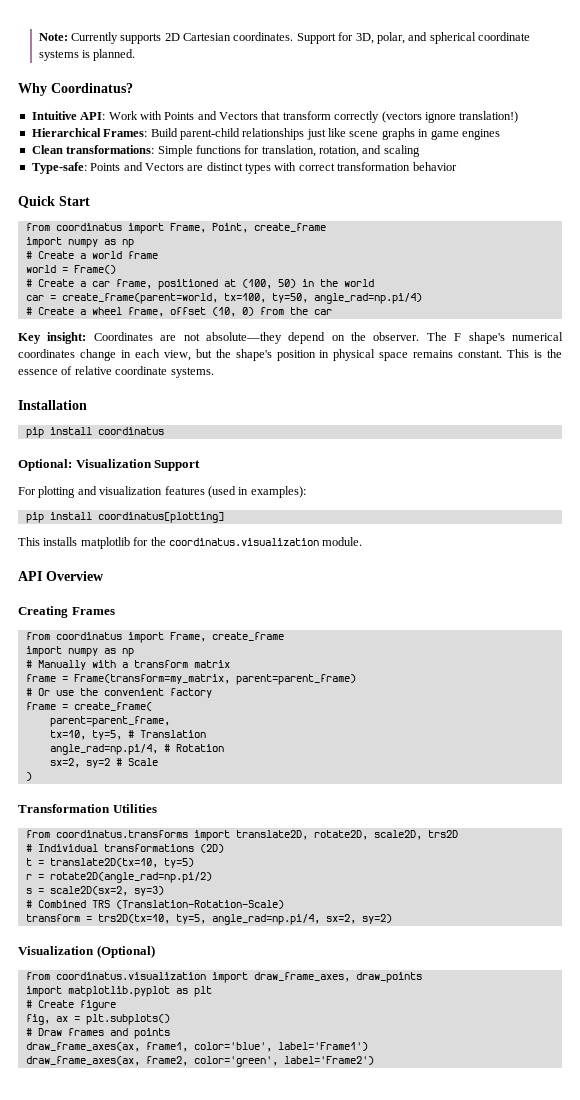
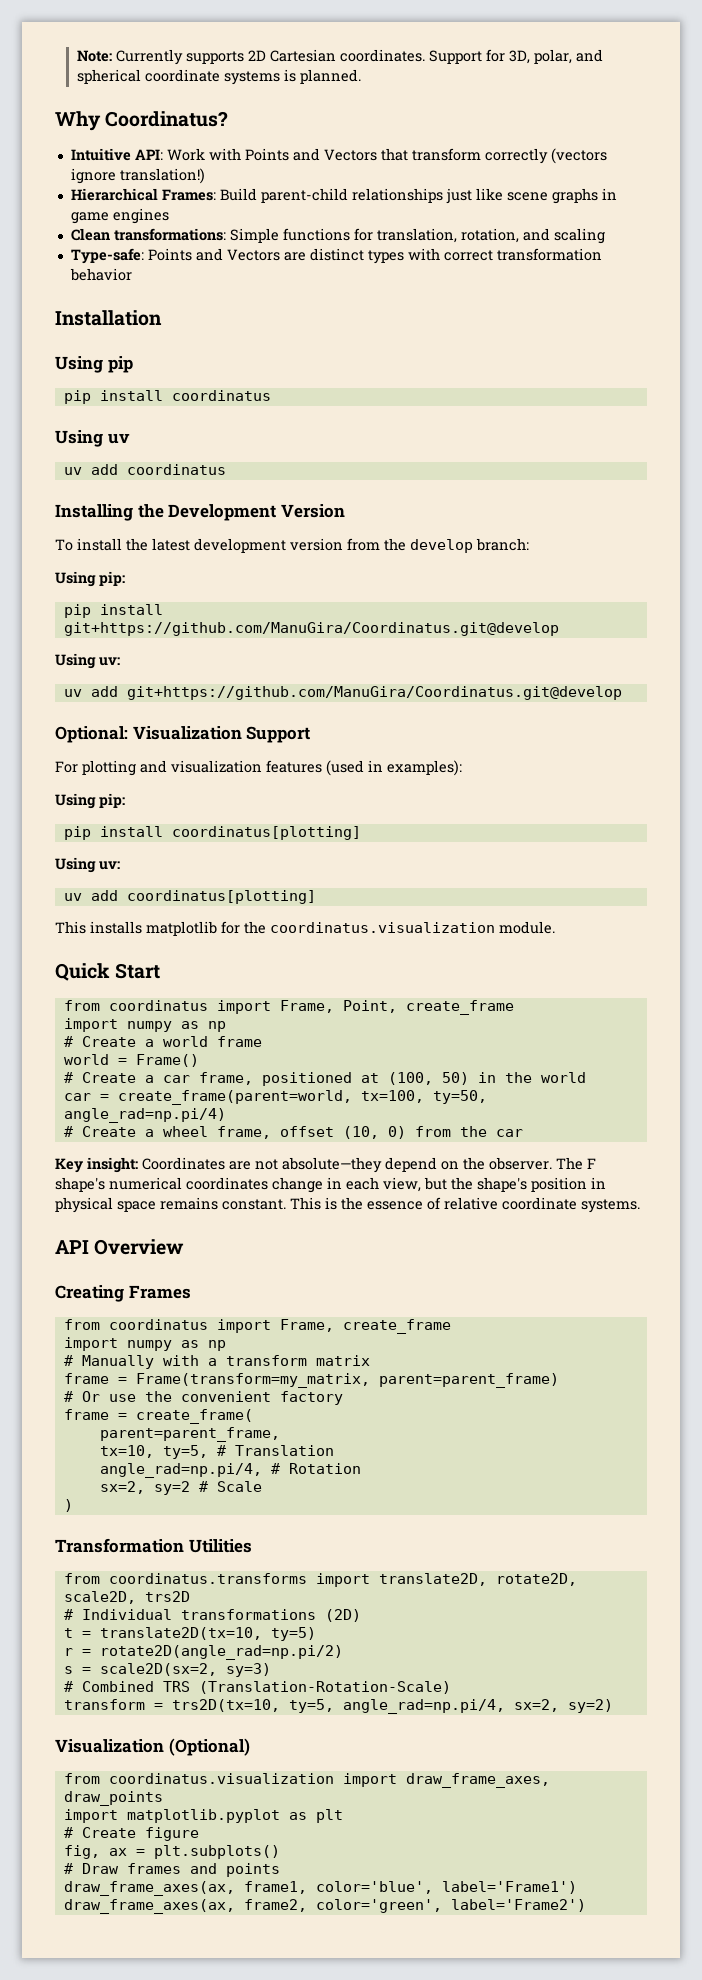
+ Installation
+ Using pip
+ pip install coordinatus
+ Using uv
+ uv add coordinatus
+ Installing the Development Version
+ To install the latest development version from the develop branch:
+ Using pip:
+ pip install git+https://github.com/ManuGira/Coordinatus.git@develop
+ Using uv:
+ uv add git+https://github.com/ManuGira/Coordinatus.git@develop
+ Optional: Visualization Support
+ For plotting and visualization features (used in examples):
+ Using pip:
+ pip install coordinatus[plotting]
+ Using uv:
+ uv add coordinatus[plotting]
+ This installs matplotlib for the coordinatus.visualization module.
- Installation
- pip install coordinatus
- Optional: Visualization Support
- For plotting and visualization features (used in examples):
- pip install coordinatus[plotting]
- This installs matplotlib for the coordinatus.visualization module.

